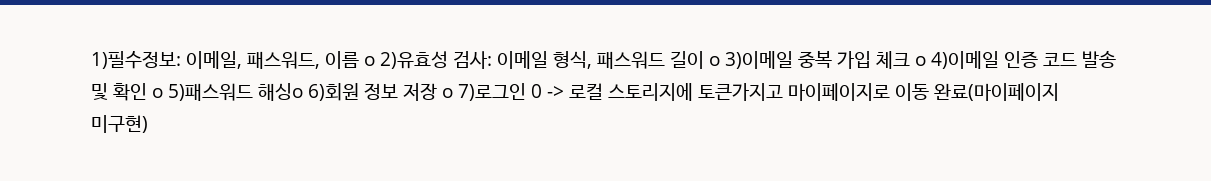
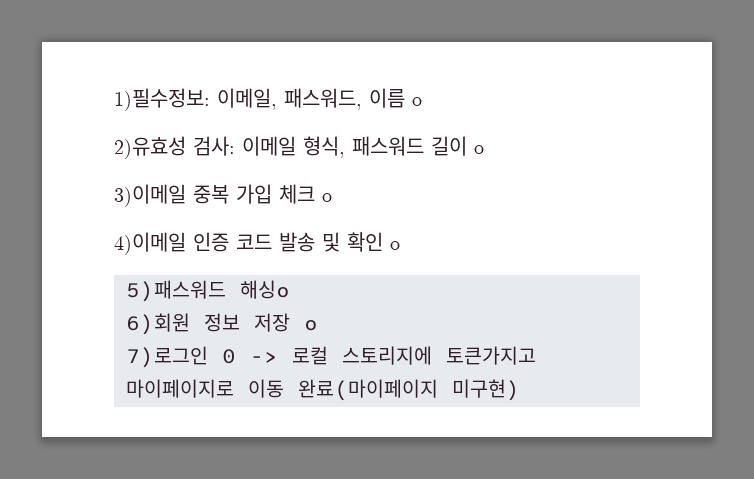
- 1)필수정보: 이메일, 패스워드, 이름 o 2)유효성 검사: 이메일 형식, 패스워드 길이 o 3)이메일 중복 가입 체크 o 4)이메일 인증 코드 발송 및 확인 o 5)패스워드 해싱o 6)회원 정보 저장 o 7)로그인 0 -> 로컬 스토리지에 토큰가지고 마이페이지로 이동 완료(마이페이지 미구현)
+ 1)필수정보: 이메일, 패스워드, 이름 o
+ 2)유효성 검사: 이메일 형식, 패스워드 길이 o
+ 3)이메일 중복 가입 체크 o
+ 4)이메일 인증 코드 발송 및 확인 o
+ 5)패스워드 해싱o
+ 6)회원 정보 저장 o
+ 7)로그인 0 -> 로컬 스토리지에 토큰가지고 마이페이지로 이동 완료(마이페이지 미구현)

